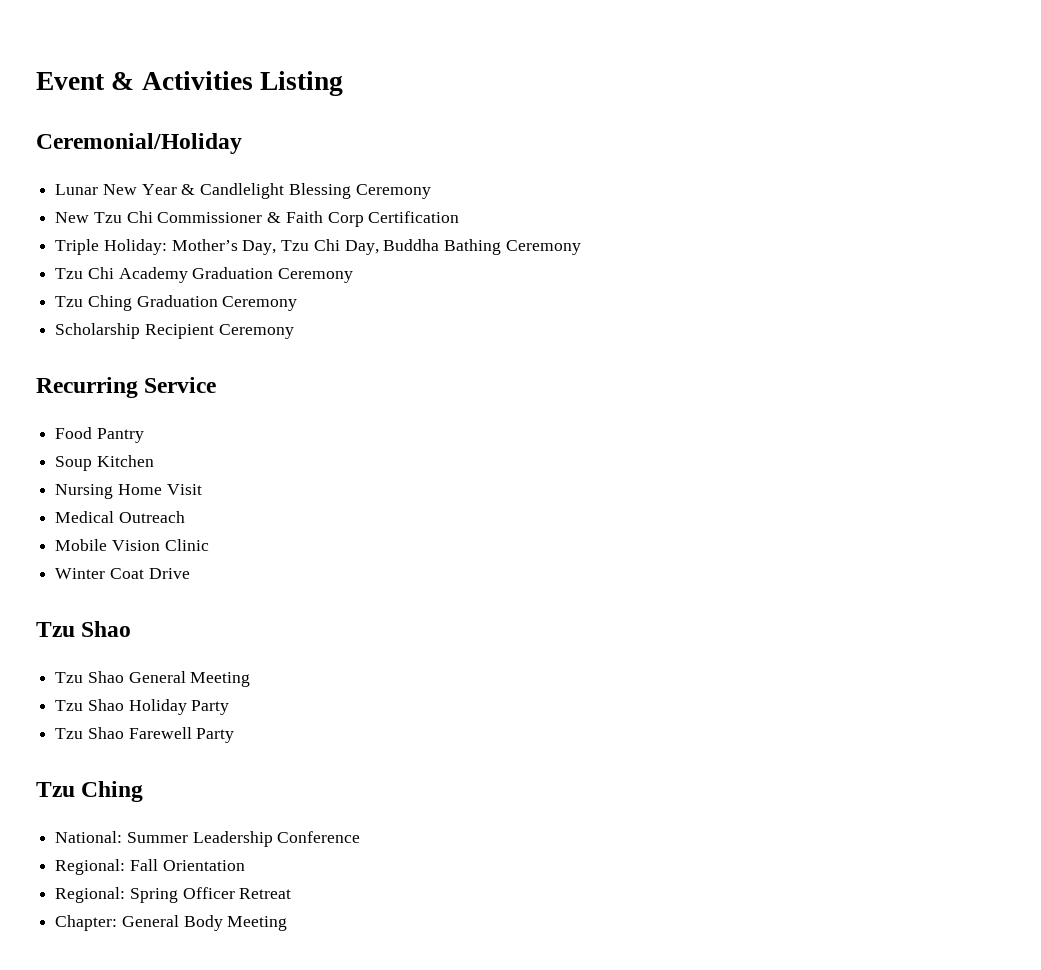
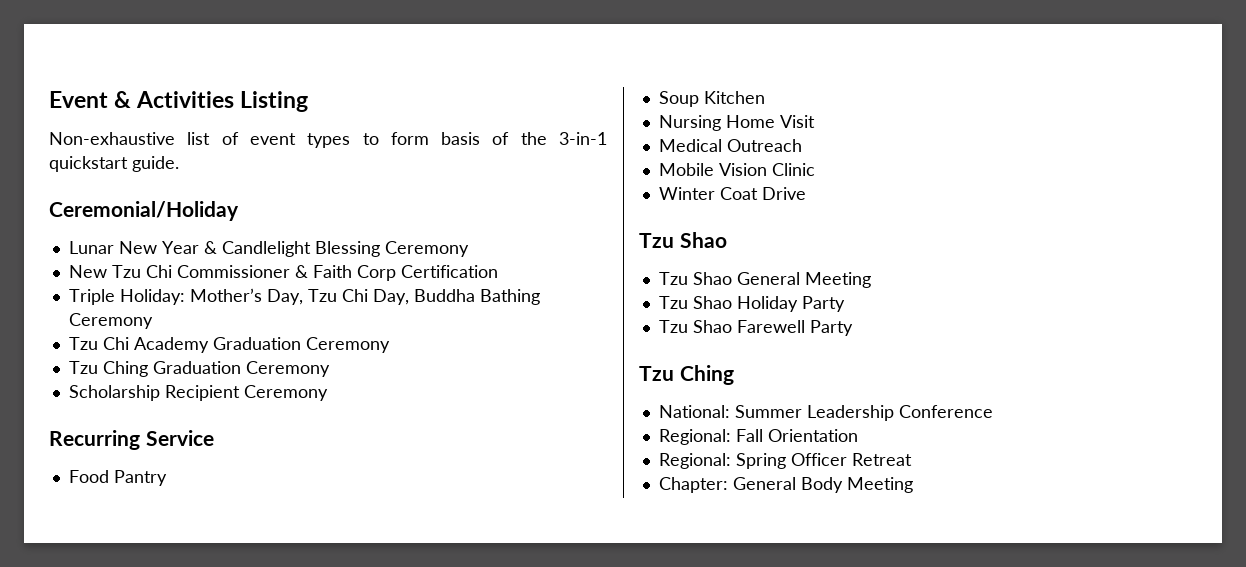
+ Non-exhaustive list of event types to form basis of the 3-in-1 quickstart guide.

